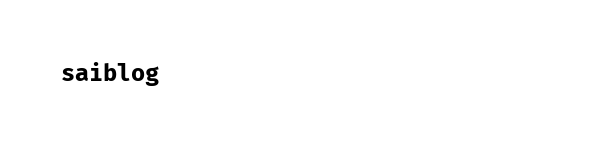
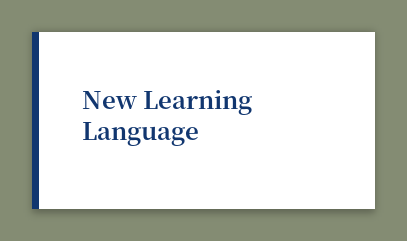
- saiblog
+ New Learning Language

